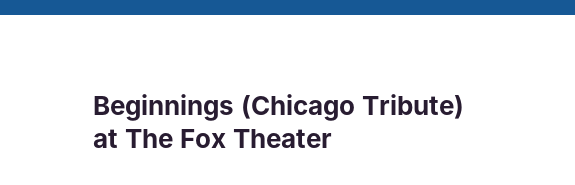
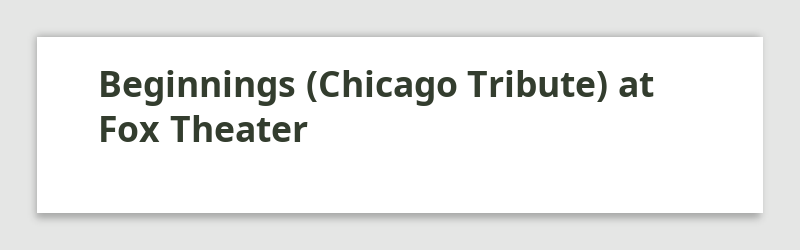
- Beginnings (Chicago Tribute) at The Fox Theater
+ Beginnings (Chicago Tribute) at Fox Theater

